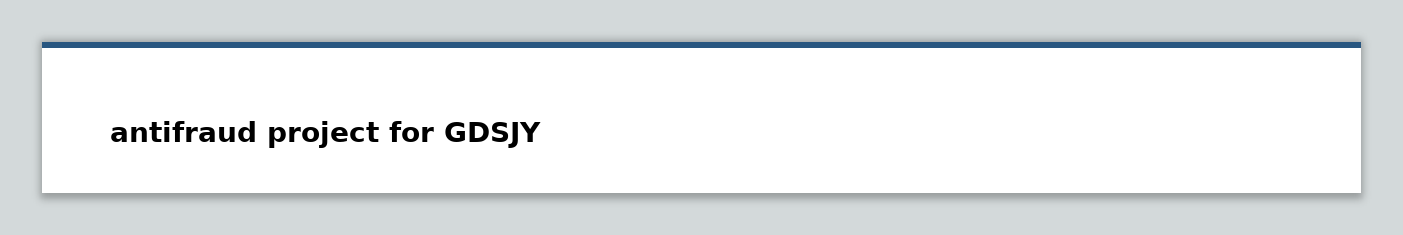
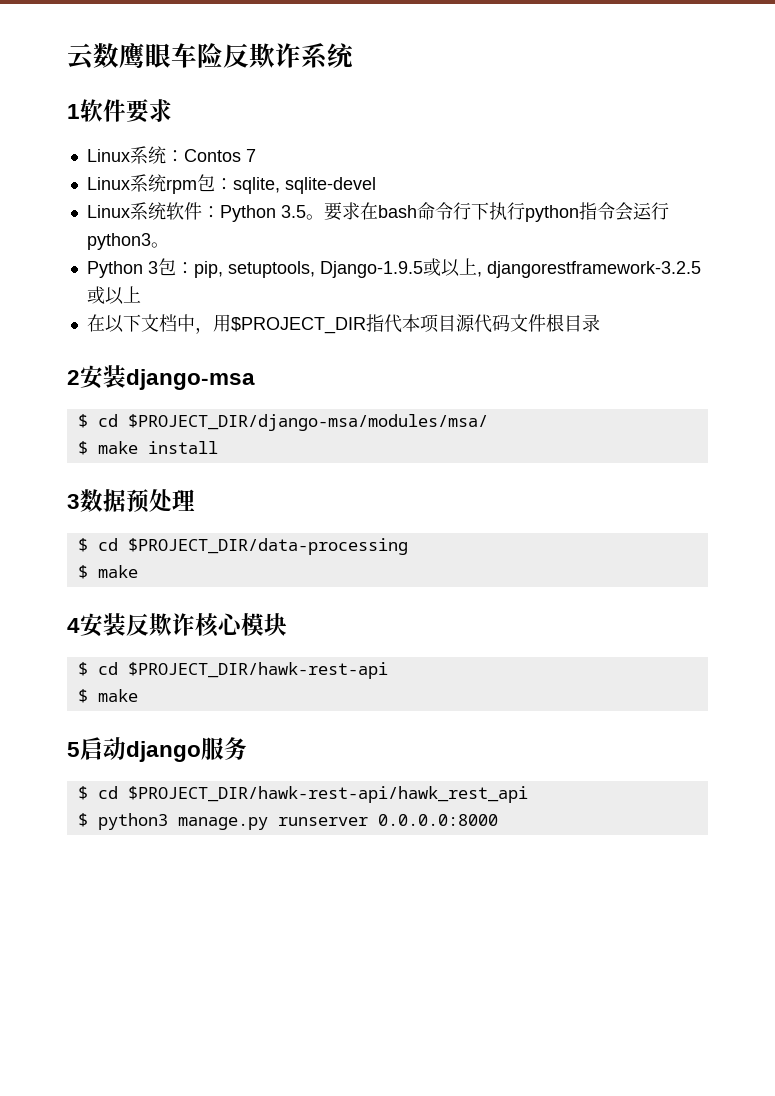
- antifraud project for GDSJY
+ 云数鹰眼车险反欺诈系统
+ 1软件要求
+ Linux系统：Contos 7
+ Linux系统rpm包：sqlite, sqlite-devel
+ Linux系统软件：Python 3.5。要求在bash命令行下执行python指令会运行python3。
+ Python 3包：pip, setuptools, Django-1.9.5或以上, djangorestframework-3.2.5或以上
+ 在以下文档中，用$PROJECT_DIR指代本项目源代码文件根目录
+ 2安装django-msa
+ $ cd $PROJECT_DIR/django-msa/modules/msa/
+ $ make install
+ 3数据预处理
+ $ cd $PROJECT_DIR/data-processing
+ $ make
+ 4安装反欺诈核心模块
+ $ cd $PROJECT_DIR/hawk-rest-api
+ $ make
+ 5启动django服务
+ $ cd $PROJECT_DIR/hawk-rest-api/hawk_rest_api
+ $ python3 manage.py runserver 0.0.0.0:8000

